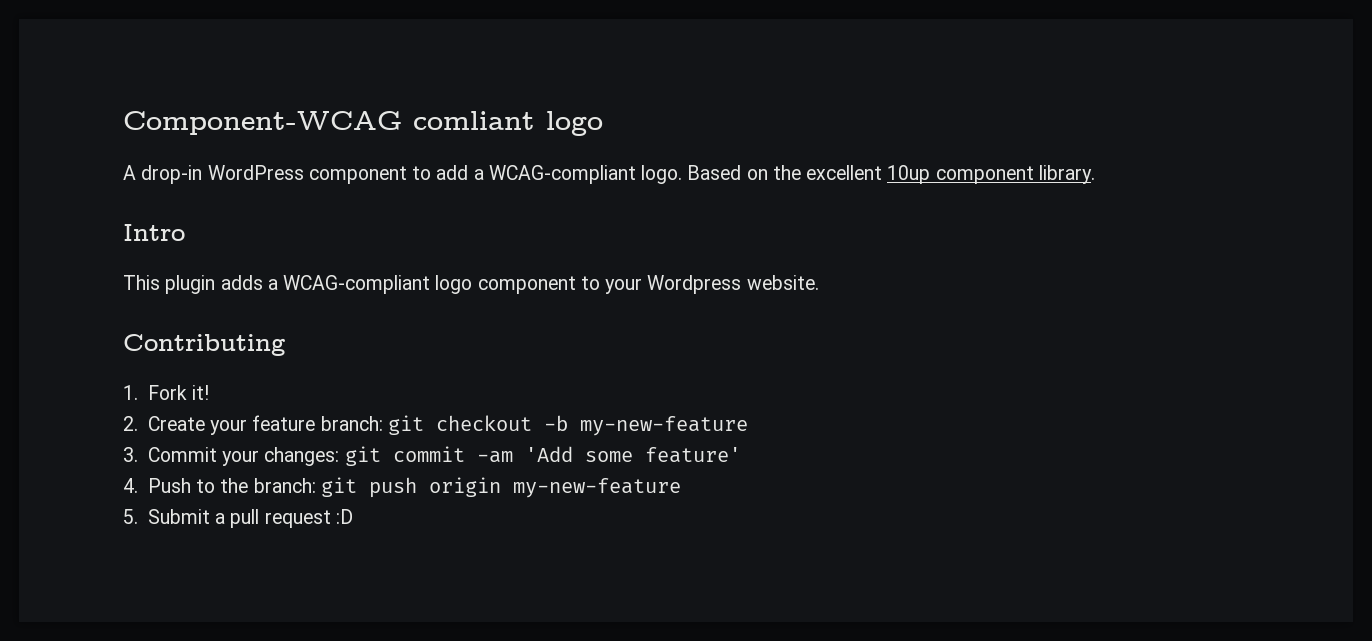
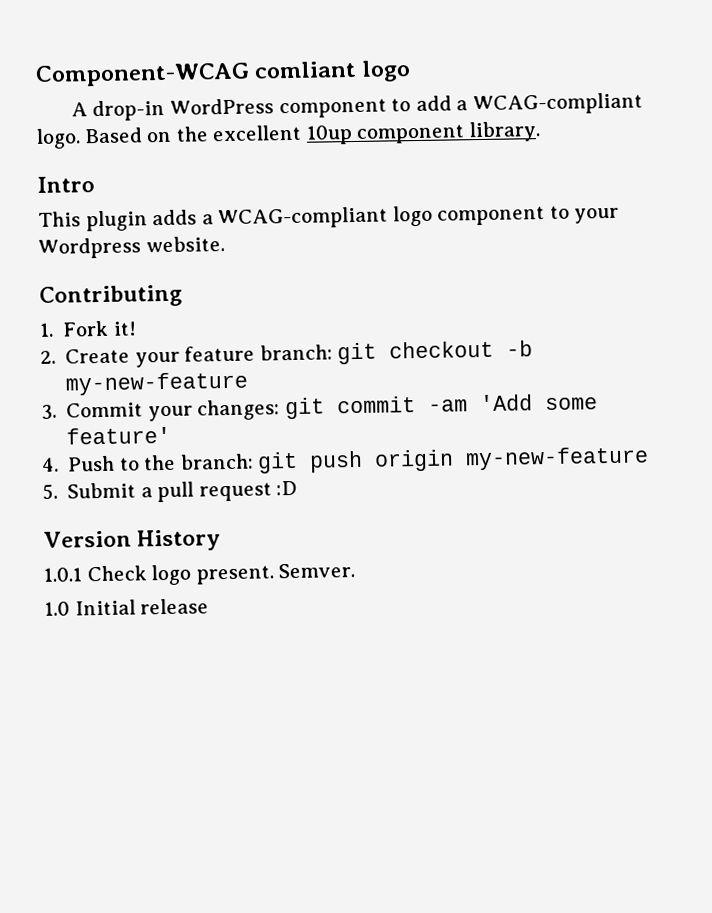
+ Version History
+ 1.0.1 Check logo present. Semver.
+ 1.0 Initial release

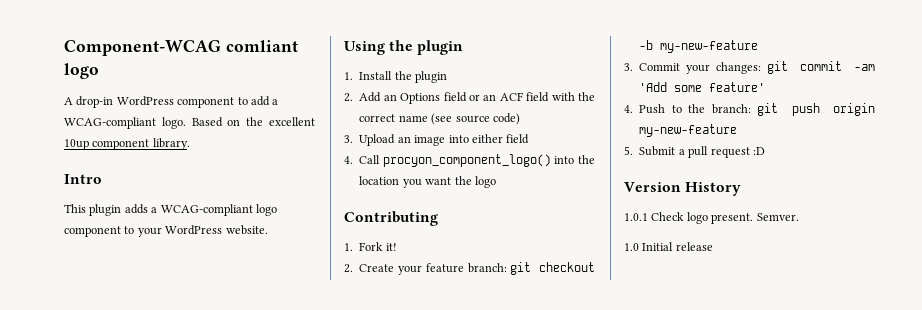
- This plugin adds a WCAG-compliant logo component to your Wordpress website.
+ This plugin adds a WCAG-compliant logo component to your WordPress website.
+ Using the plugin
+ 1. Install the plugin
+ 2. Add an Options field or an ACF field with the correct name (see source code)
+ 3. Upload an image into either field
+ 4. Call procyon_component_logo() into the location you want the logo

